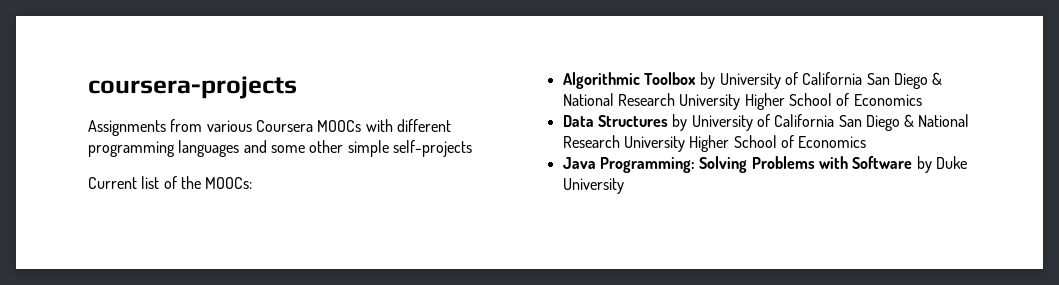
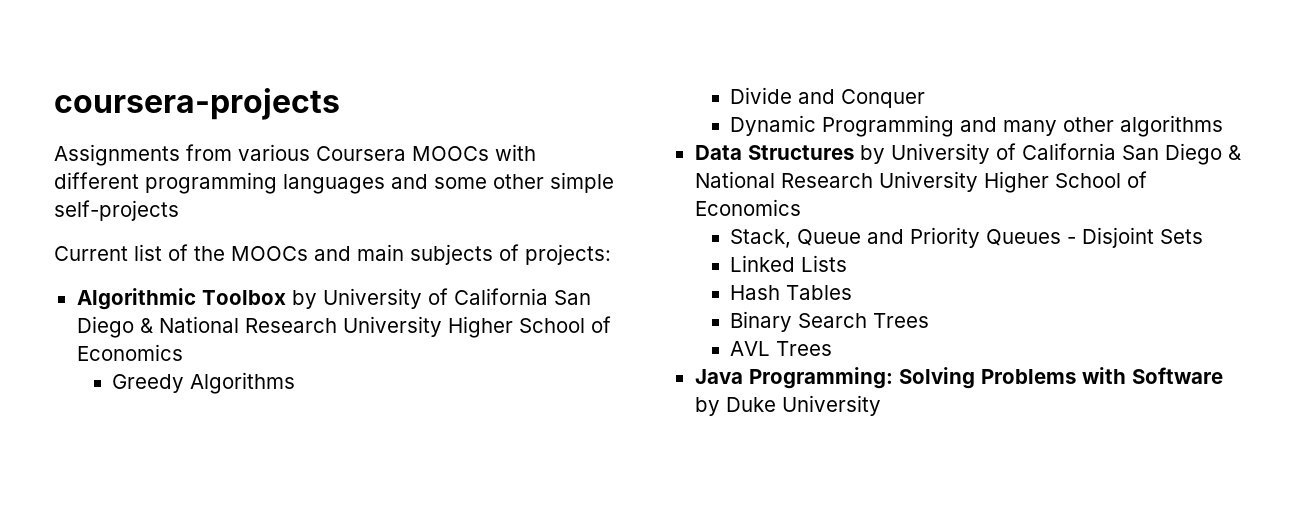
- Current list of the MOOCs:
+ Current list of the MOOCs and main subjects of projects:
+ Greedy Algorithms
+ Divide and Conquer
+ Dynamic Programming and many other algorithms
+ Stack, Queue and Priority Queues - Disjoint Sets
+ Linked Lists
+ Hash Tables
+ Binary Search Trees
+ AVL Trees

